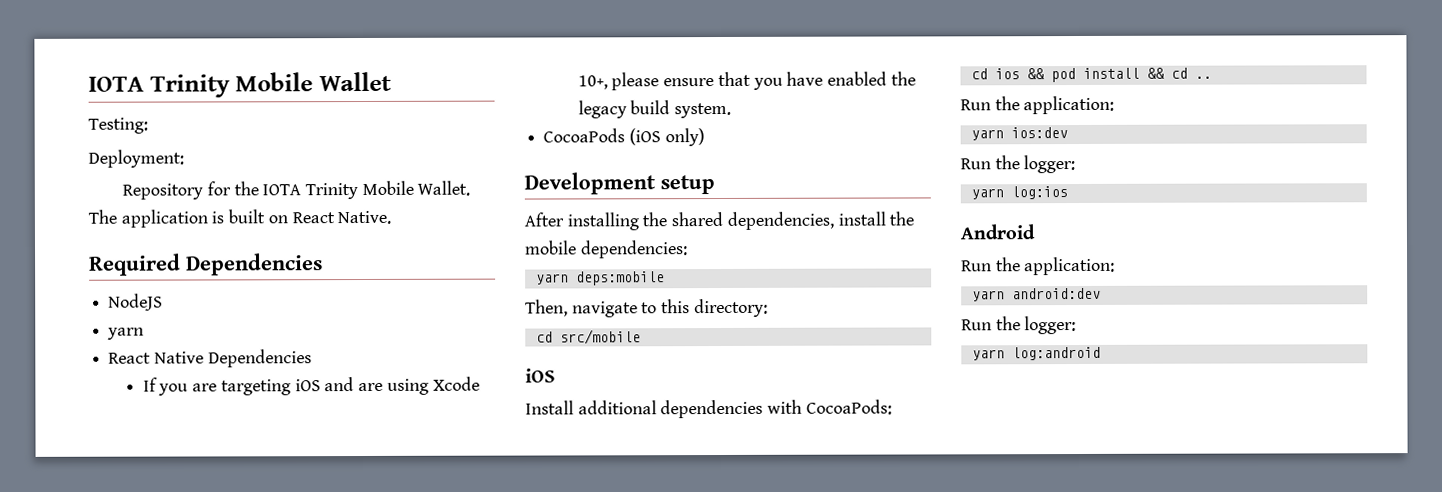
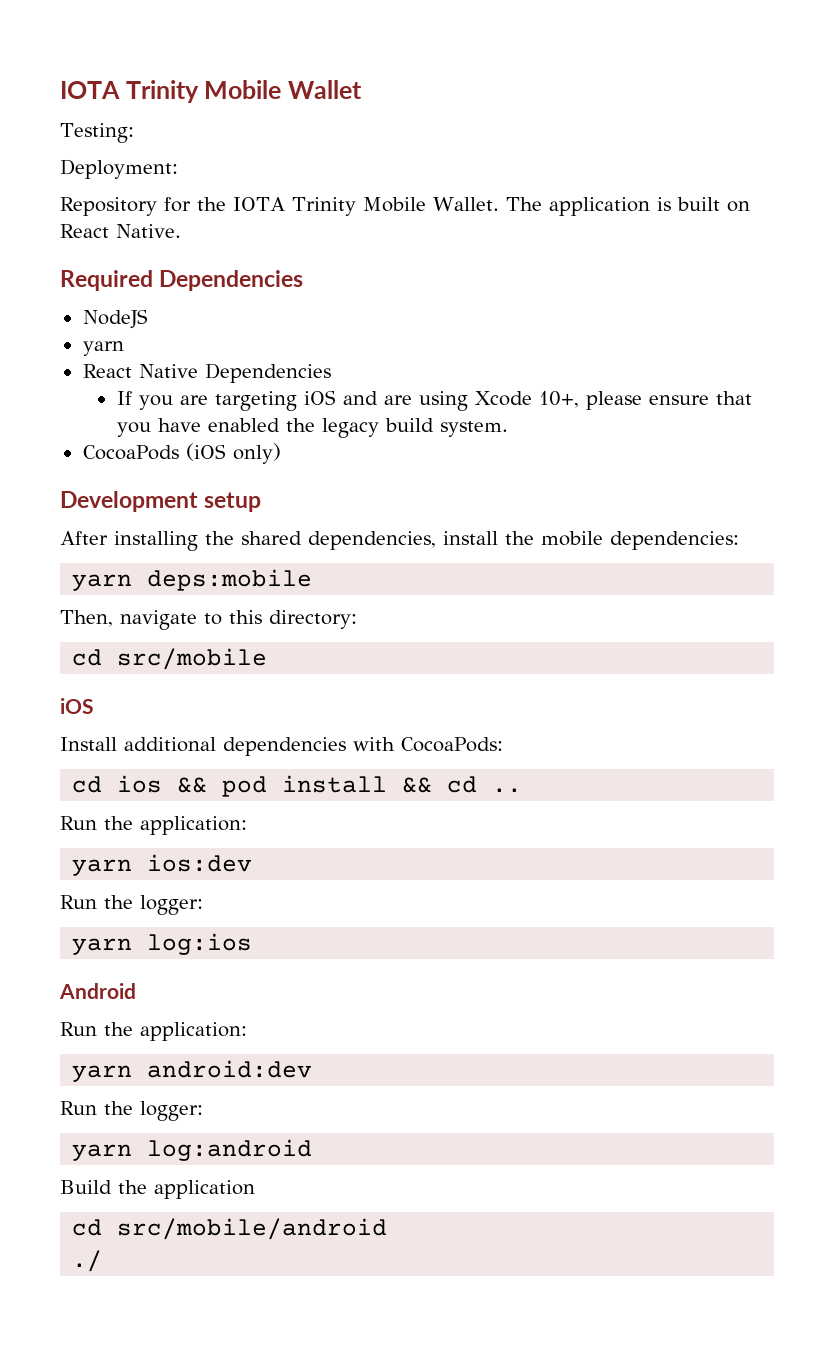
+ Build the application
+ cd src/mobile/android
+ ./

